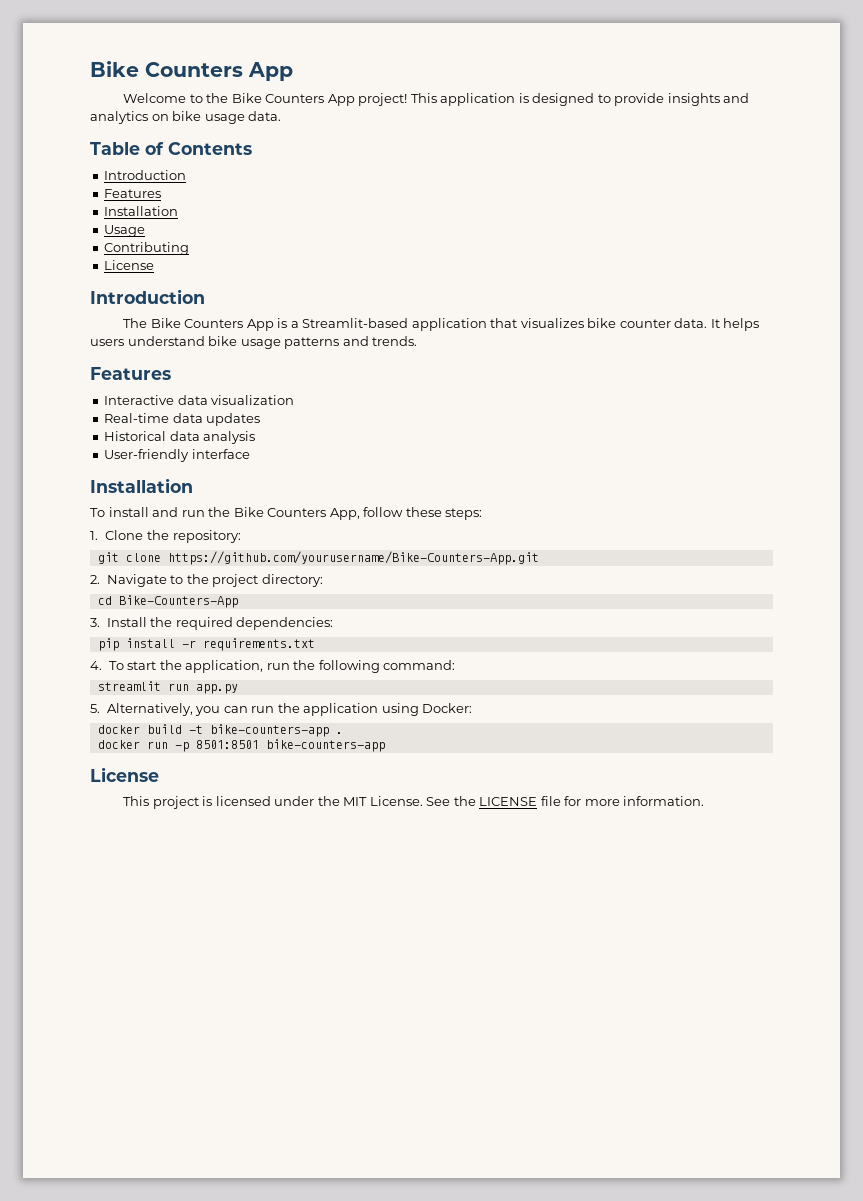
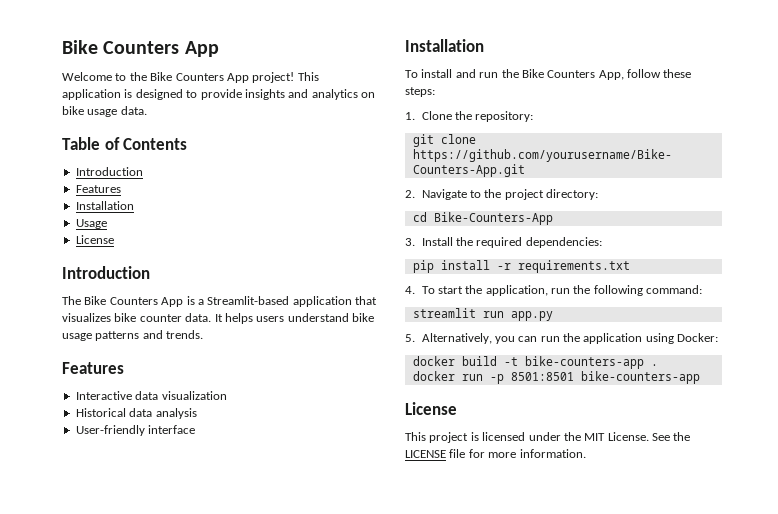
- Contributing
- Real-time data updates

